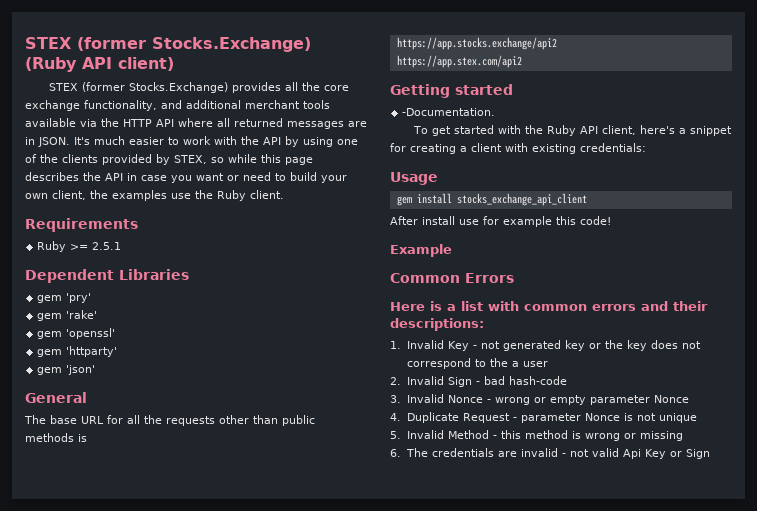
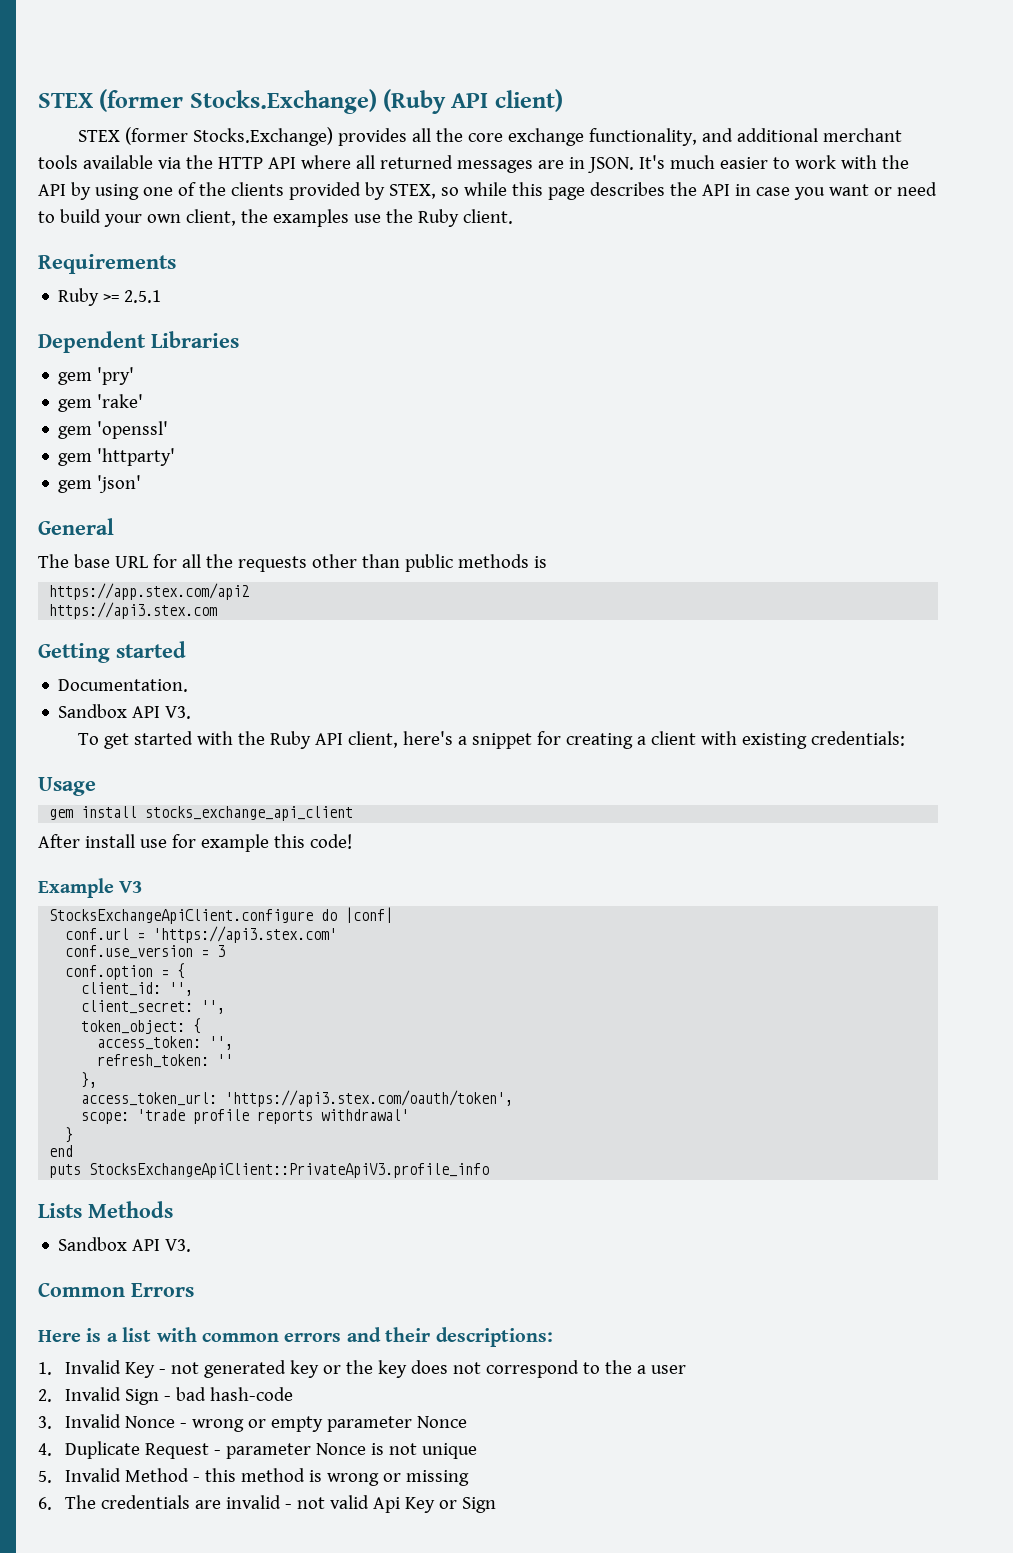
- https://app.stocks.exchange/api2
  https://app.stex.com/api2
+ https://api3.stex.com
- -Documentation.
+ Documentation.
+ Sandbox API V3.
- Example
+ Example V3
+ StocksExchangeApiClient.configure do |conf|
+ conf.url = 'https://api3.stex.com'
+ conf.use_version = 3
+ conf.option = {
+ client_id: '',
+ client_secret: '',
+ token_object: {
+ access_token: '',
+ refresh_token: ''
+ },
+ access_token_url: 'https://api3.stex.com/oauth/token',
+ scope: 'trade profile reports withdrawal'
+ }
+ end
+ puts StocksExchangeApiClient::PrivateApiV3.profile_info
+ Lists Methods
+ Sandbox API V3.

